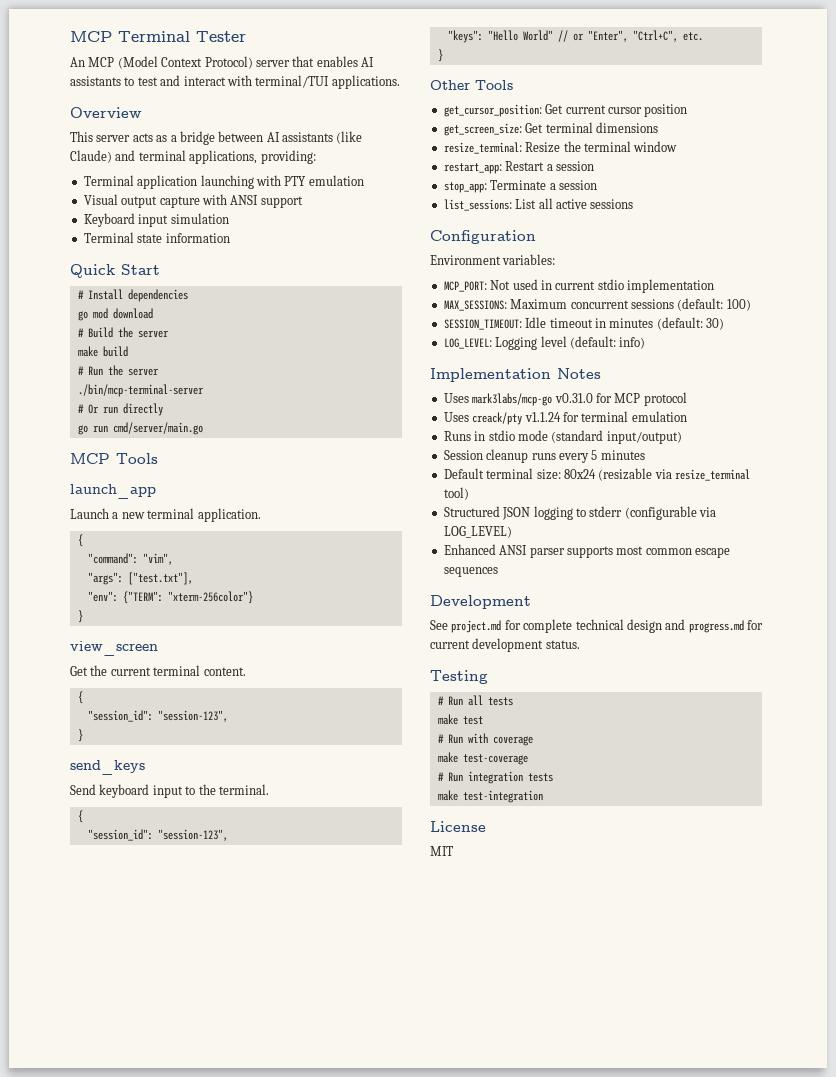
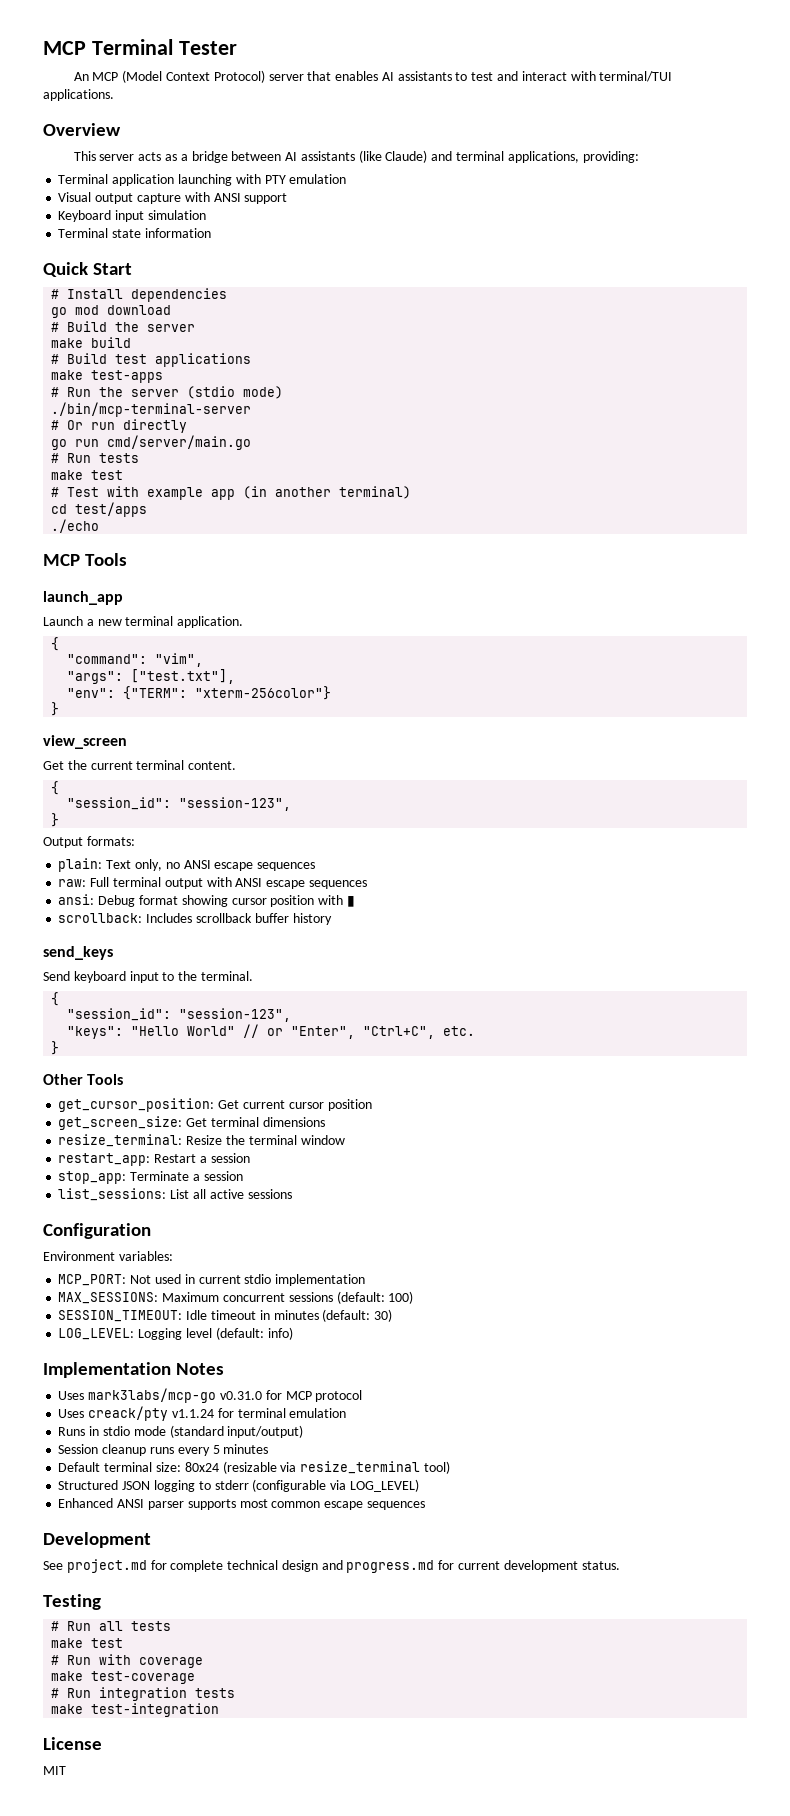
+ # Build test applications
+ make test-apps
- # Run the server
+ # Run the server (stdio mode)
+ # Run tests
+ make test
+ # Test with example app (in another terminal)
+ cd test/apps
+ ./echo
+ Output formats:
+ plain: Text only, no ANSI escape sequences
+ raw: Full terminal output with ANSI escape sequences
+ ansi: Debug format showing cursor position with ▮
+ scrollback: Includes scrollback buffer history

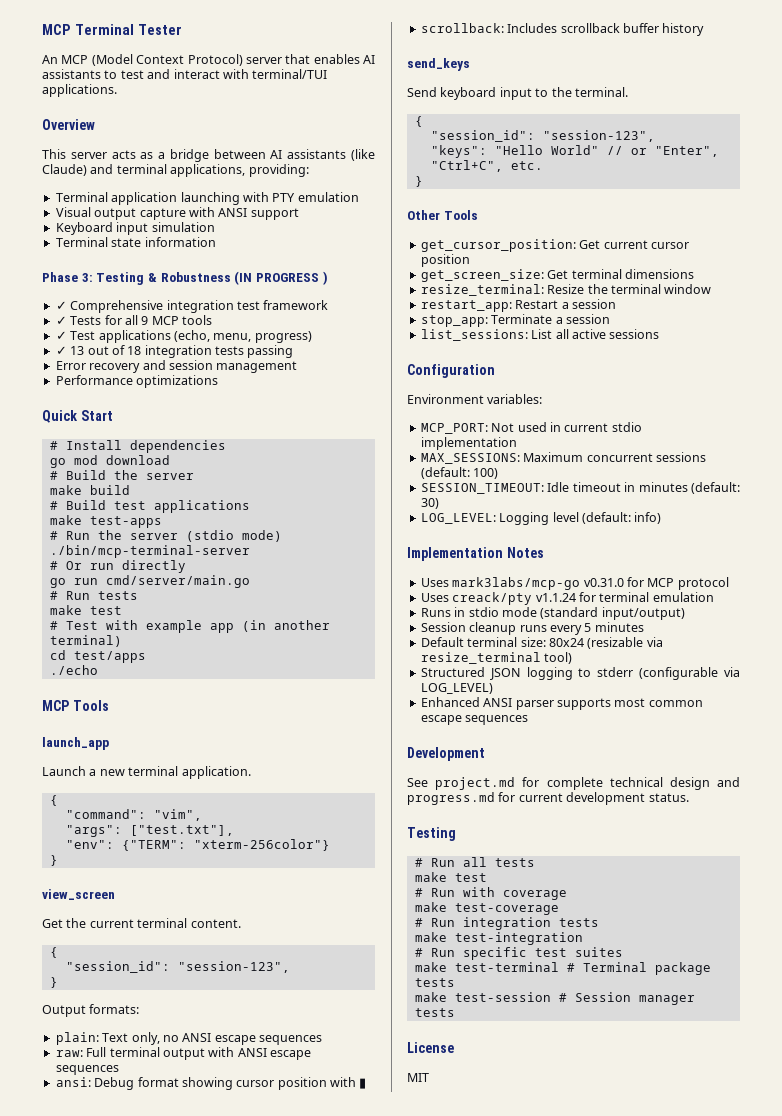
+ Phase 3: Testing & Robustness (IN PROGRESS )
+ ✓ Comprehensive integration test framework
+ ✓ Tests for all 9 MCP tools
+ ✓ Test applications (echo, menu, progress)
+ ✓ 13 out of 18 integration tests passing
+ Error recovery and session management
+ Performance optimizations
+ # Run specific test suites
+ make test-terminal # Terminal package tests
+ make test-session # Session manager tests

